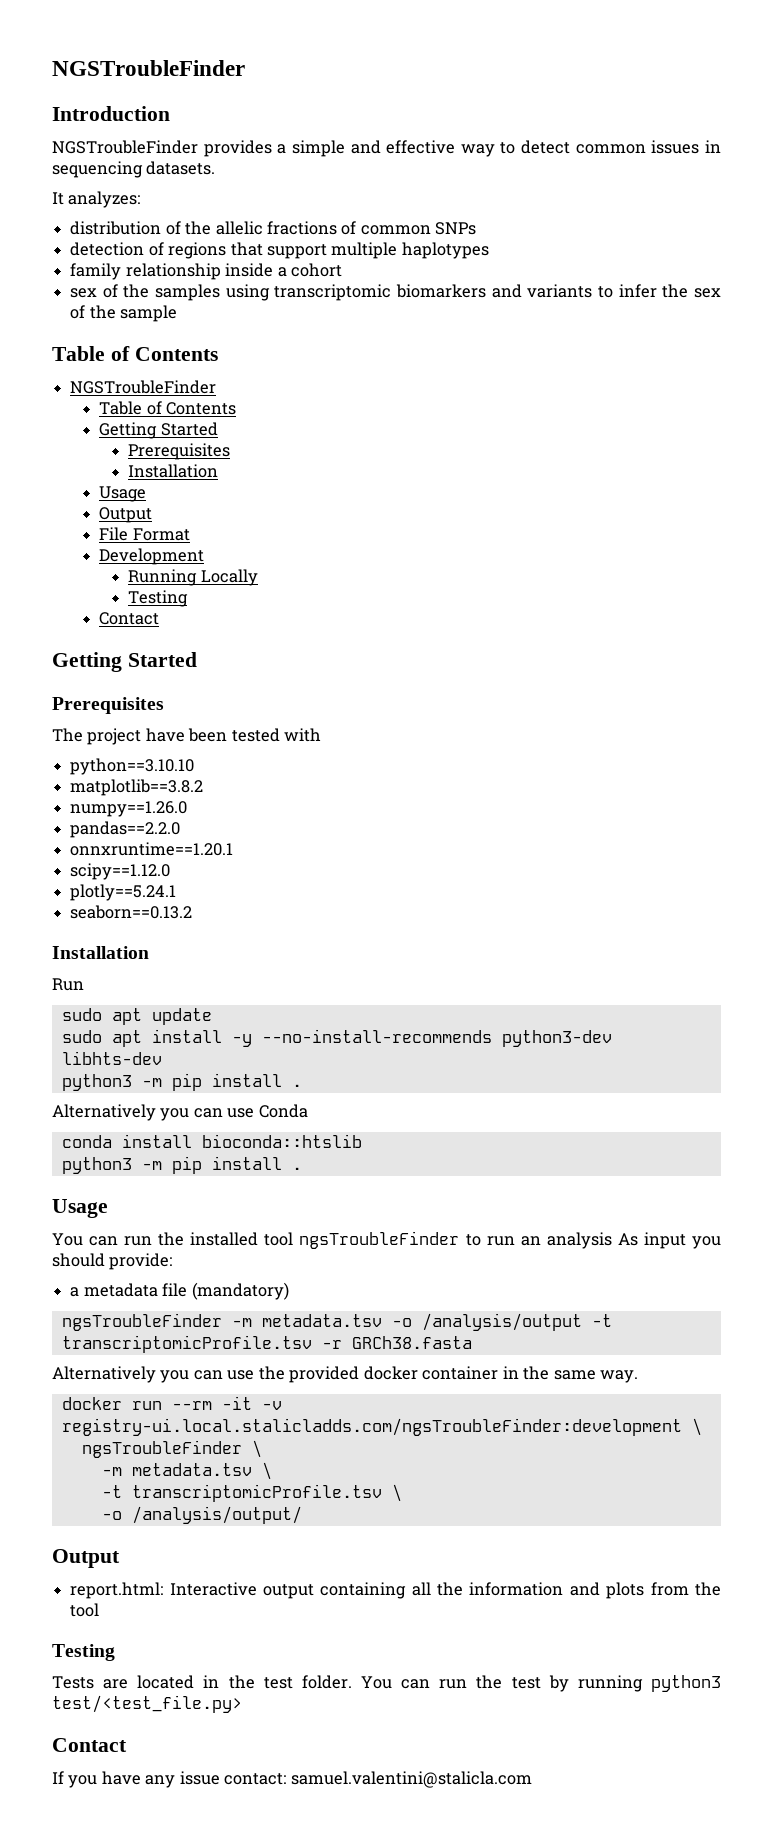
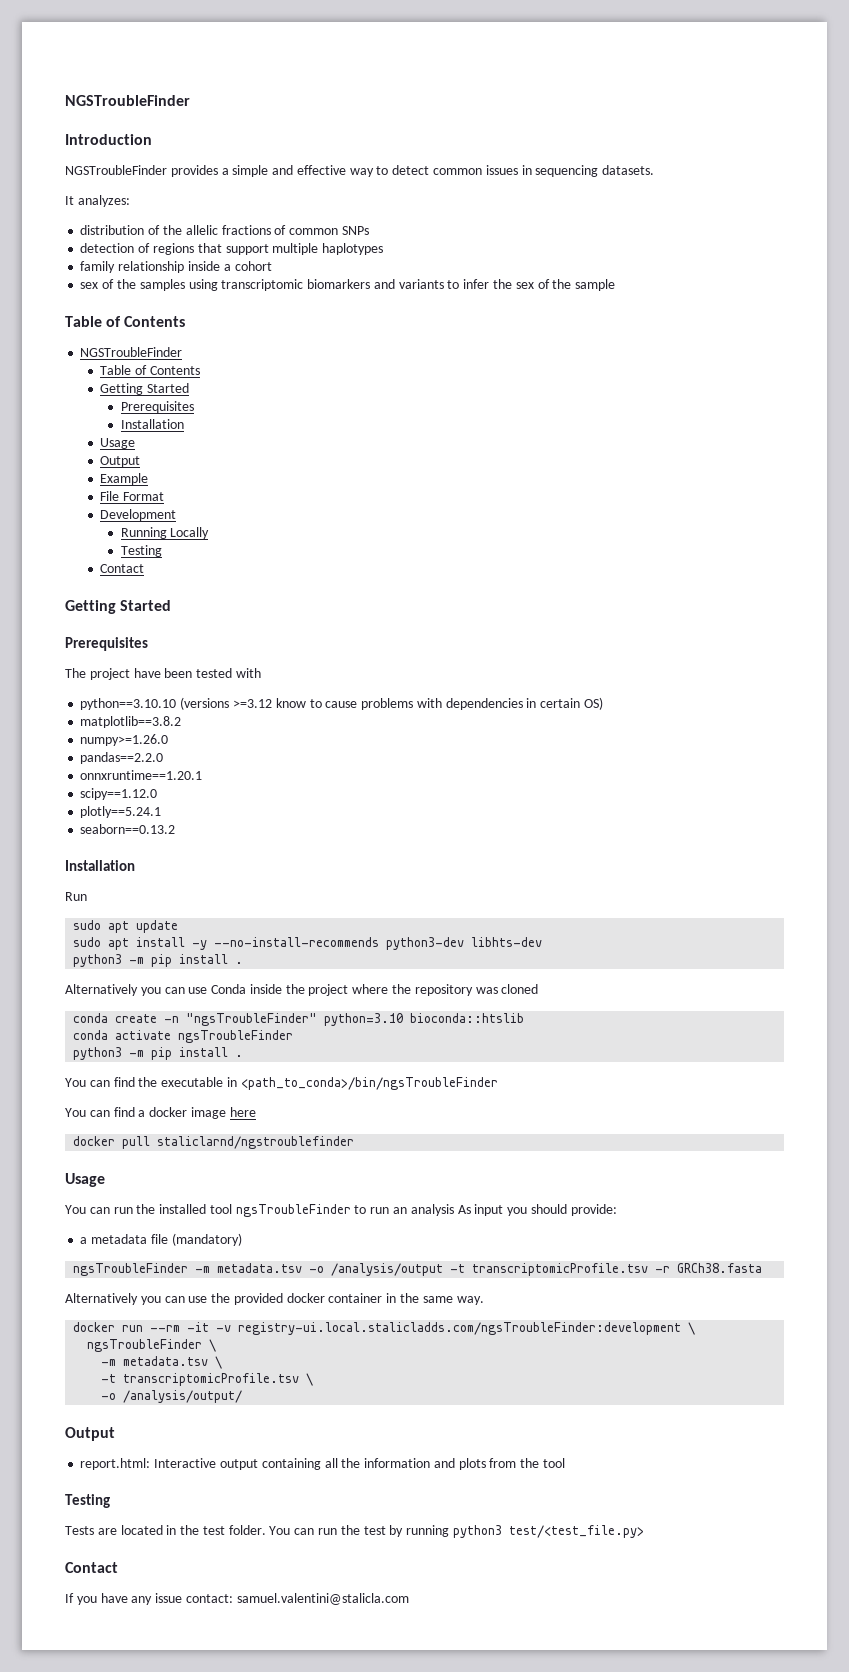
+ Example
- python==3.10.10
+ python==3.10.10 (versions >=3.12 know to cause problems with dependencies in certain OS)
- numpy==1.26.0
+ numpy>=1.26.0
- Alternatively you can use Conda
- conda install bioconda::htslib
+ Alternatively you can use Conda inside the project where the repository was cloned
+ conda create -n "ngsTroubleFinder" python=3.10 bioconda::htslib
+ conda activate ngsTroubleFinder
  python3 -m pip install .
+ You can find the executable in <path_to_conda>/bin/ngsTroubleFinder
+ You can find a docker image here
+ docker pull staliclarnd/ngstroublefinder

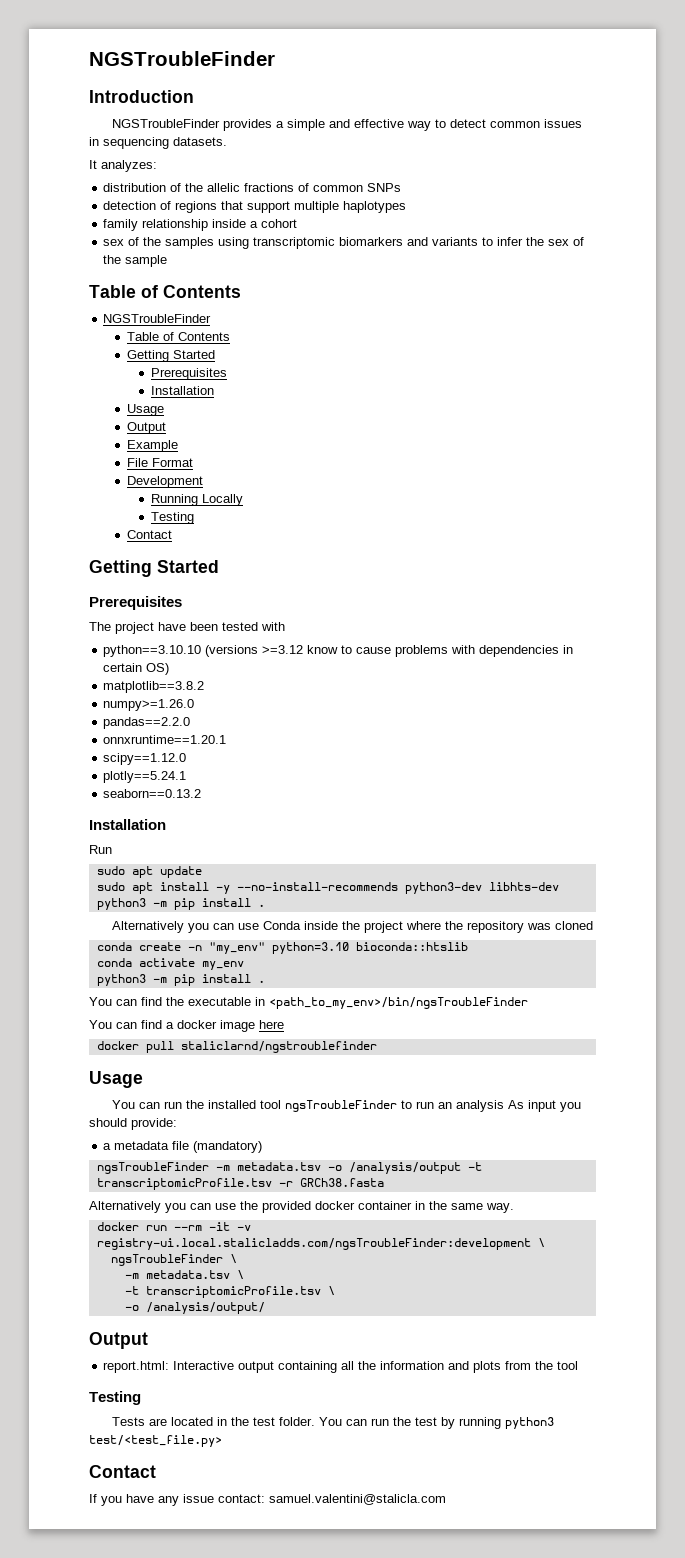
- conda create -n "ngsTroubleFinder" python=3.10 bioconda::htslib
+ conda create -n "my_env" python=3.10 bioconda::htslib
- conda activate ngsTroubleFinder
+ conda activate my_env
- You can find the executable in <path_to_conda>/bin/ngsTroubleFinder
+ You can find the executable in <path_to_my_env>/bin/ngsTroubleFinder

